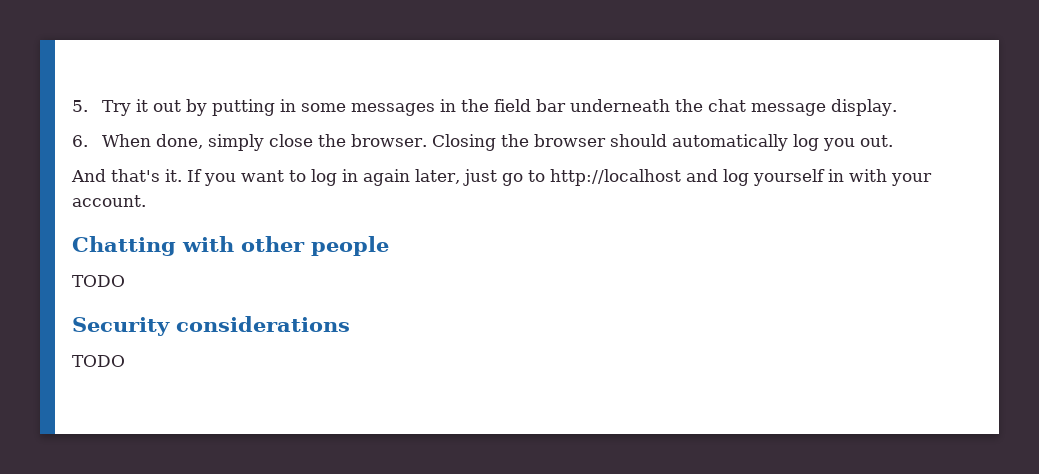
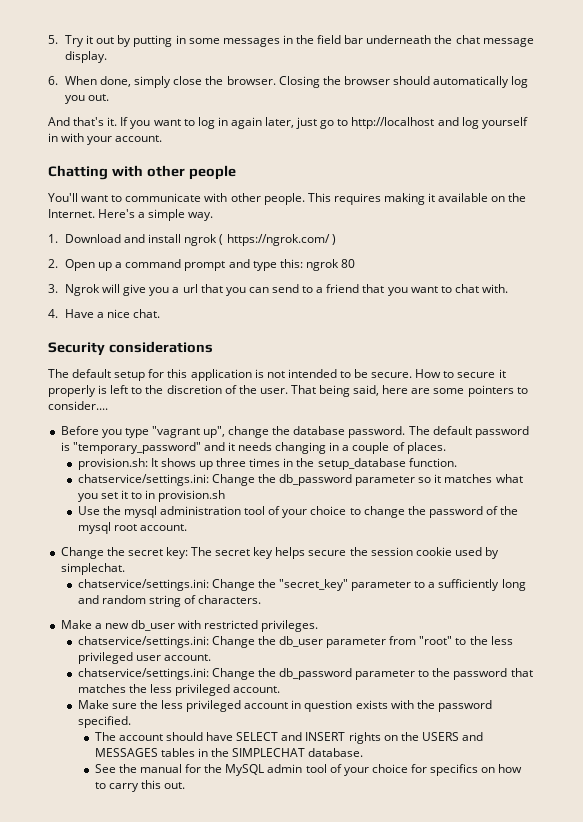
  Chatting with other people
- TODO
+ You'll want to communicate with other people. This requires making it available on the Internet. Here's a simple way.
+ 1. Download and install ngrok ( https://ngrok.com/ )
+ 2. Open up a command prompt and type this: ngrok 80
+ 3. Ngrok will give you a url that you can send to a friend that you want to chat with.
+ 4. Have a nice chat.
  Security considerations
- TODO
+ The default setup for this application is not intended to be secure. How to secure it properly is left to the discretion of the user. That being said, here are some pointers to consider....
+ Before you type "vagrant up", change the database password. The default password is "temporary_password" and it needs changing in a couple of places.
+ provision.sh: It shows up three times in the setup_database function.
+ chatservice/settings.ini: Change the db_password parameter so it matches what you set it to in provision.sh
+ Use the mysql administration tool of your choice to change the password of the mysql root account.
+ Change the secret key: The secret key helps secure the session cookie used by simplechat.
+ chatservice/settings.ini: Change the "secret_key" parameter to a sufficiently long and random string of characters.
+ Make a new db_user with restricted privileges.
+ chatservice/settings.ini: Change the db_user parameter from "root" to the less privileged user account.
+ chatservice/settings.ini: Change the db_password parameter to the password that matches the less privileged account.
+ Make sure the less privileged account in question exists with the password specified.
+ The account should have SELECT and INSERT rights on the USERS and MESSAGES tables in the SIMPLECHAT database.
+ See the manual for the MySQL admin tool of your choice for specifics on how to carry this out.

